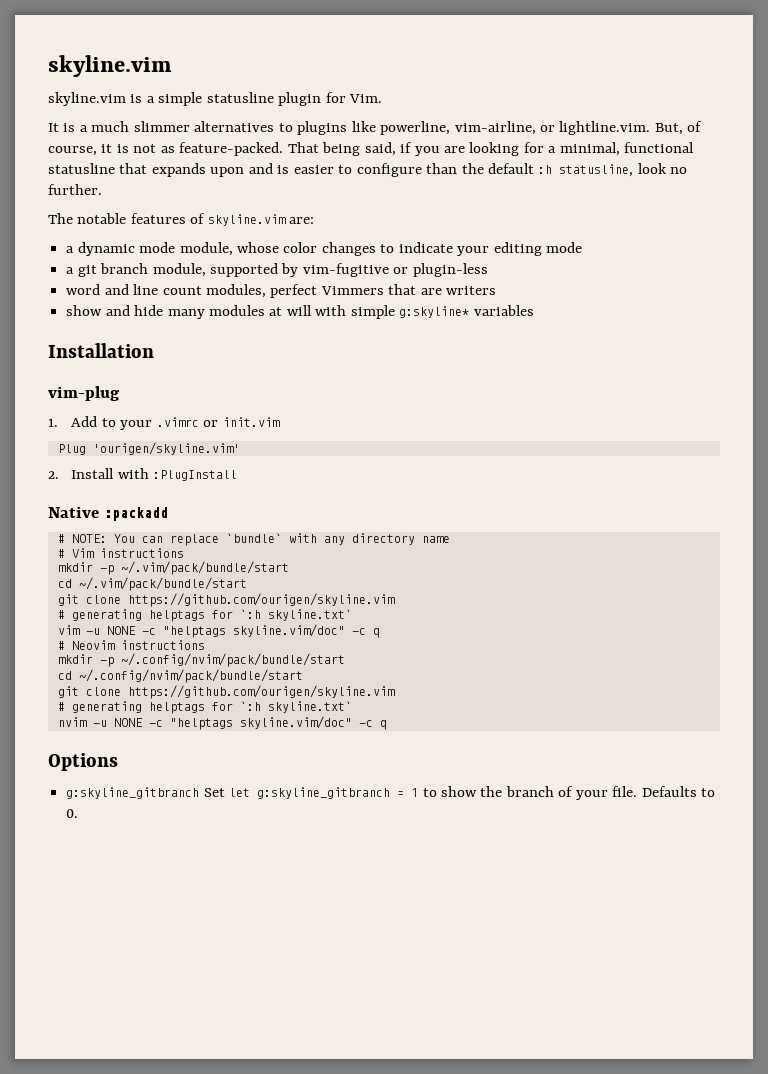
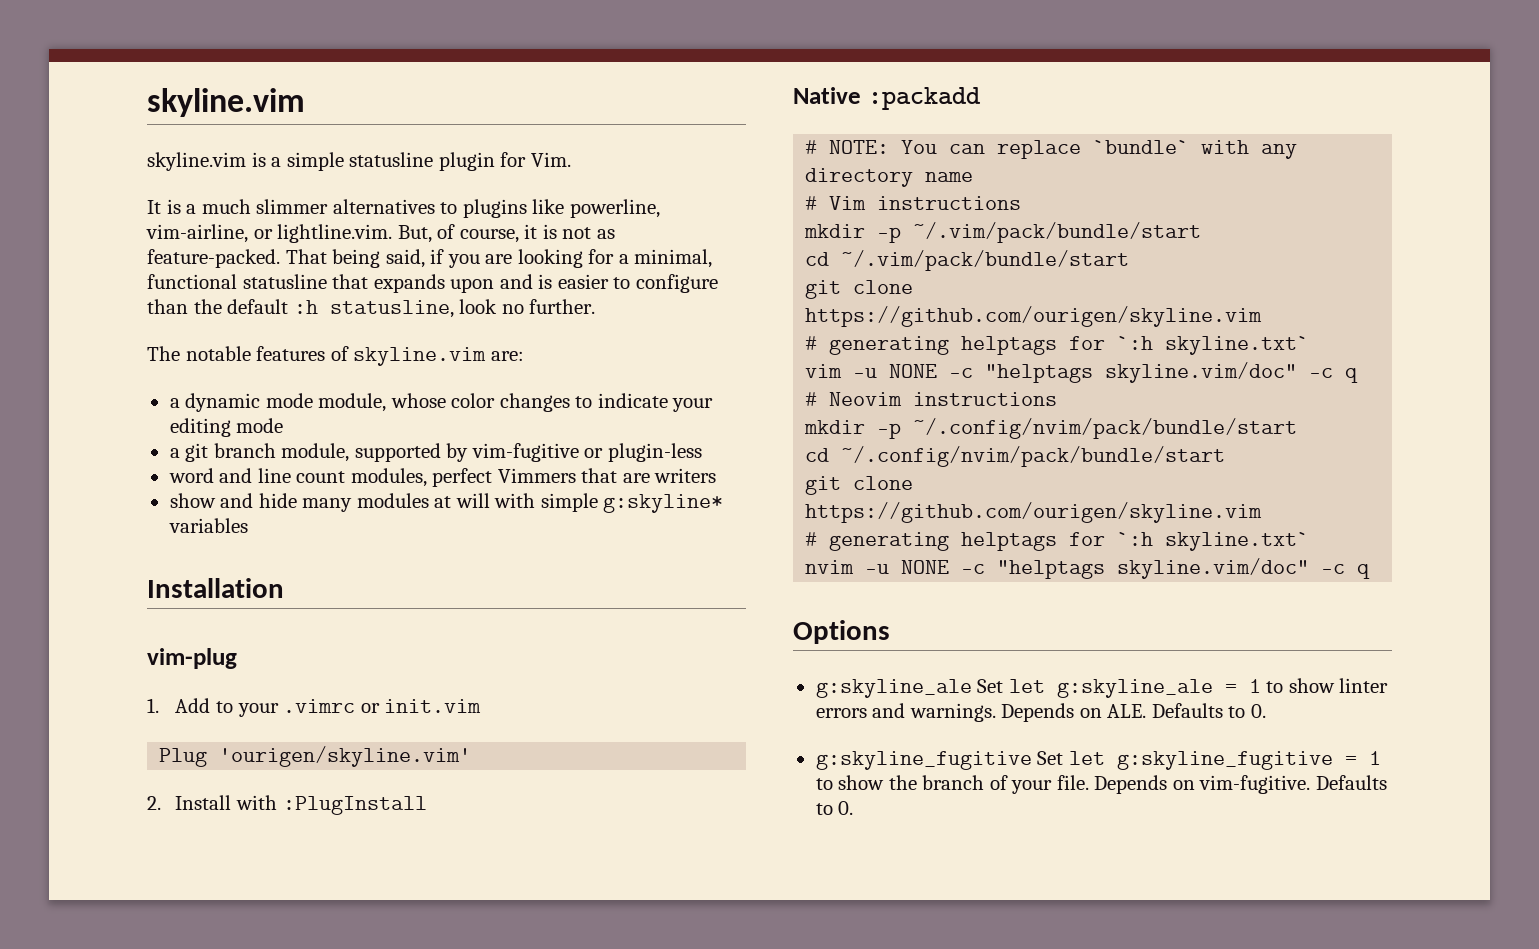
- g:skyline_gitbranch Set let g:skyline_gitbranch = 1 to show the branch of your file.
+ g:skyline_ale Set let g:skyline_ale = 1 to show linter errors and warnings. Depends on ALE. Defaults to 0.
+ g:skyline_fugitive Set let g:skyline_fugitive = 1 to show the branch of your file.
+ Depends on vim-fugitive.

